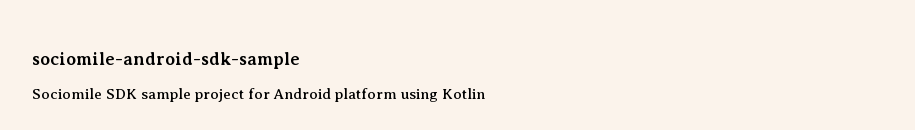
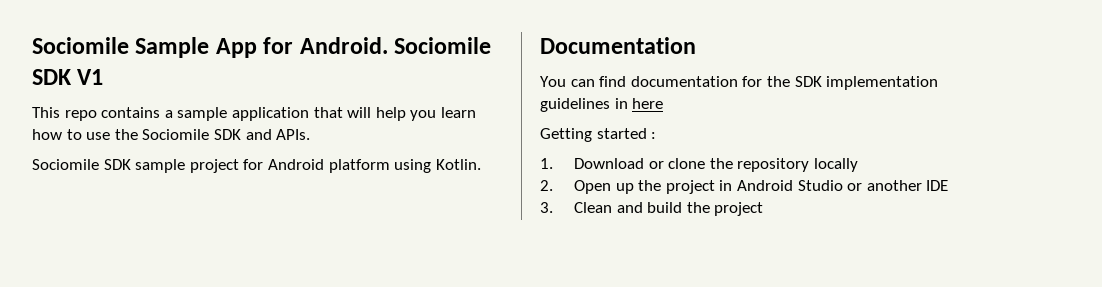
- sociomile-android-sdk-sample
+ Sociomile Sample App for Android. Sociomile SDK V1
+ This repo contains a sample application that will help you learn how to use the Sociomile SDK and APIs.
- Sociomile SDK sample project for Android platform using Kotlin
+ Sociomile SDK sample project for Android platform using Kotlin.
+ Documentation
+ You can find documentation for the SDK implementation guidelines in here
+ Getting started :
+ 1. Download or clone the repository locally
+ 2. Open up the project in Android Studio or another IDE
+ 3. Clean and build the project

